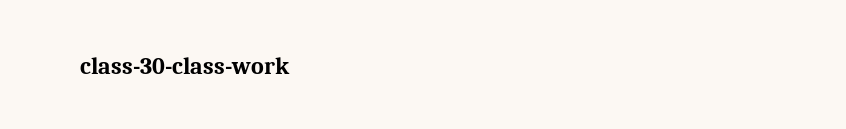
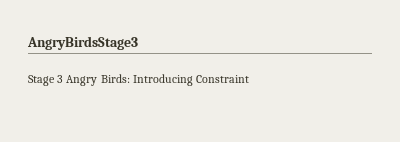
- class-30-class-work
+ AngryBirdsStage3
+ Stage 3 Angry Birds: Introducing Constraint

